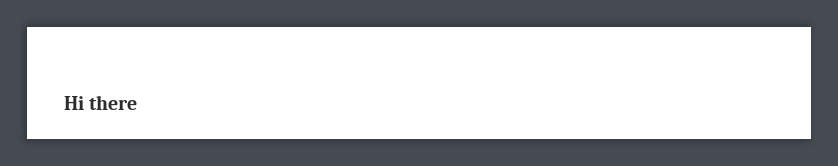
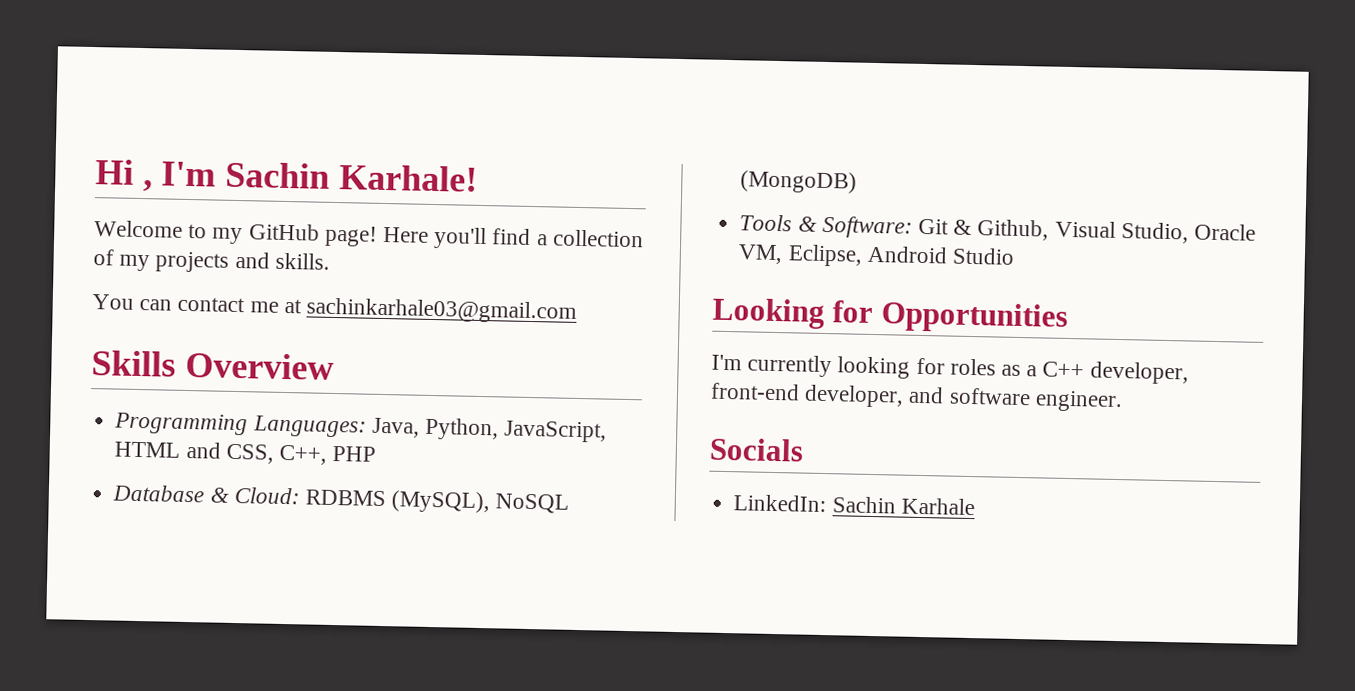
- Hi there
+ Hi , I'm Sachin Karhale!
+ Welcome to my GitHub page! Here you'll find a collection of my projects and skills.
+ You can contact me at sachinkarhale03@gmail.com
+ Skills Overview
+ Programming Languages: Java, Python, JavaScript, HTML and CSS, C++, PHP
+ Database & Cloud: RDBMS (MySQL), NoSQL (MongoDB)
+ Tools & Software: Git & Github, Visual Studio, Oracle VM, Eclipse, Android Studio
+ Looking for Opportunities
+ I'm currently looking for roles as a C++ developer, front-end developer, and software engineer.
+ Socials
+ LinkedIn: Sachin Karhale

